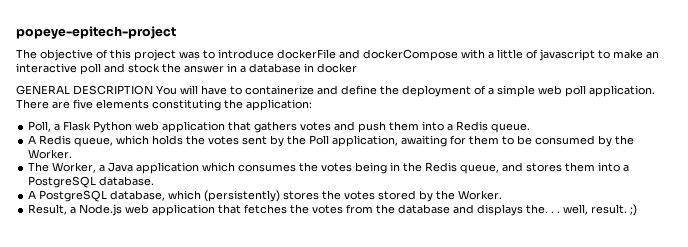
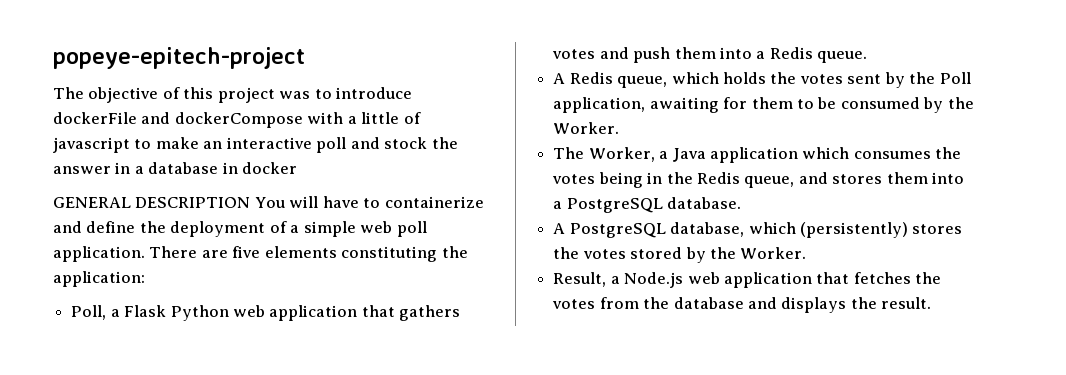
- Result, a Node.js web application that fetches the votes from the database and displays the. . . well, result. ;)
+ Result, a Node.js web application that fetches the votes from the database and displays the result.

